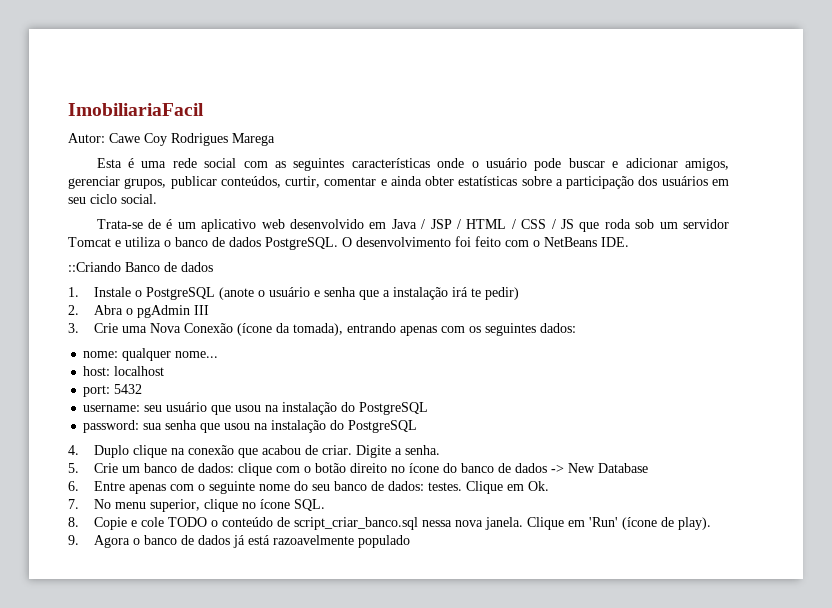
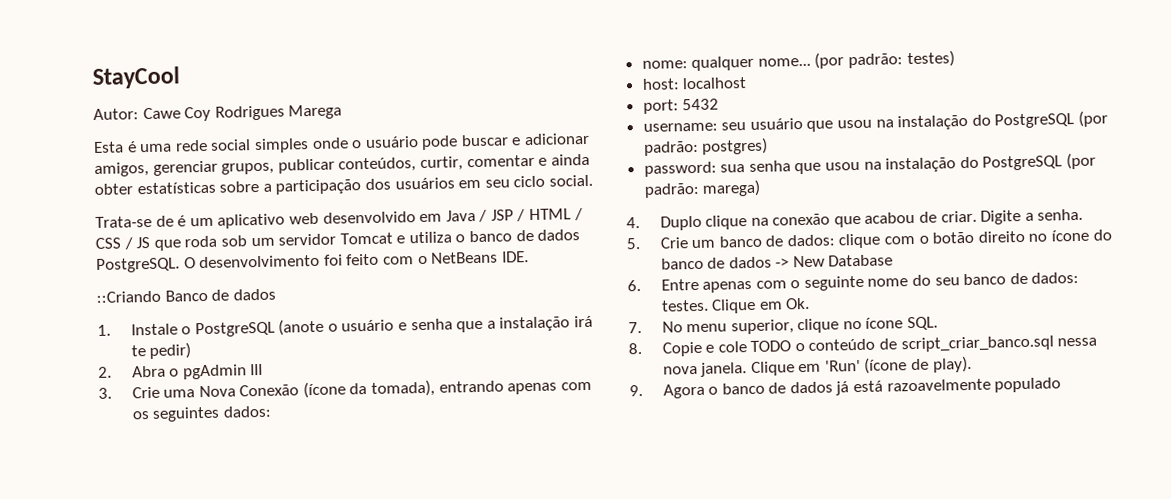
- ImobiliariaFacil
+ StayCool
- Esta é uma rede social com as seguintes características onde o usuário pode buscar e adicionar amigos, gerenciar grupos, publicar conteúdos, curtir, comentar e ainda obter estatísticas sobre a participação dos usuários em seu ciclo social.
+ Esta é uma rede social simples onde o usuário pode buscar e adicionar amigos, gerenciar grupos, publicar conteúdos, curtir, comentar e ainda obter estatísticas sobre a participação dos usuários em seu ciclo social.
+ (por padrão: testes)
- username: seu usuário que usou na instalação do PostgreSQL
+ username: seu usuário que usou na instalação do PostgreSQL (por padrão: postgres)
- password: sua senha que usou na instalação do PostgreSQL
+ password: sua senha que usou na instalação do PostgreSQL (por padrão: marega)

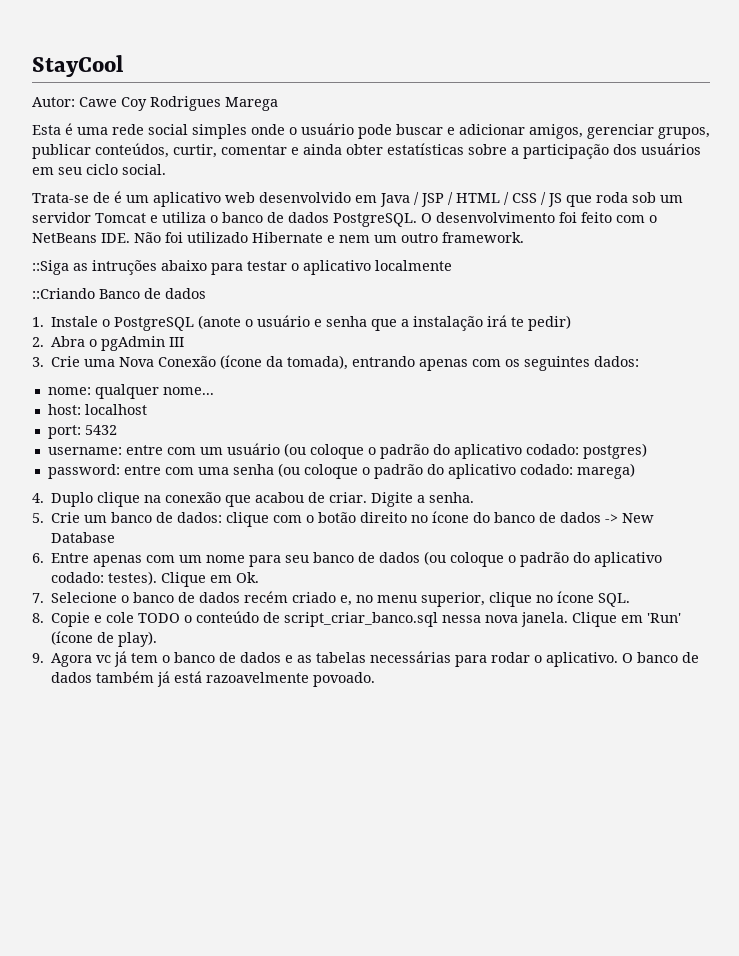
- O desenvolvimento foi feito com o NetBeans IDE.
+ O desenvolvimento foi feito com o NetBeans IDE. Não foi utilizado Hibernate e nem um outro framework.
+ ::Siga as intruções abaixo para testar o aplicativo localmente
- (por padrão: testes)
- username: seu usuário que usou na instalação do PostgreSQL (por padrão: postgres)
- password: sua senha que usou na instalação do PostgreSQL (por padrão: marega)
+ username: entre com um usuário (ou coloque o padrão do aplicativo codado: postgres)
+ password: entre com uma senha (ou coloque o padrão do aplicativo codado: marega)
- 6. Entre apenas com o seguinte nome do seu banco de dados: testes. Clique em Ok.
- 7. No menu superior, clique no ícone SQL.
+ 6. Entre apenas com um nome para seu banco de dados (ou coloque o padrão do aplicativo codado: testes). Clique em Ok.
+ 7. Selecione o banco de dados recém criado e, no menu superior, clique no ícone SQL.
- 9. Agora o banco de dados já está razoavelmente populado
+ 9. Agora vc já tem o banco de dados e as tabelas necessárias para rodar o aplicativo. O banco de dados também já está razoavelmente povoado.

